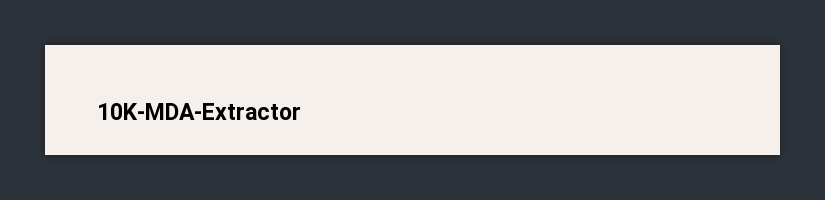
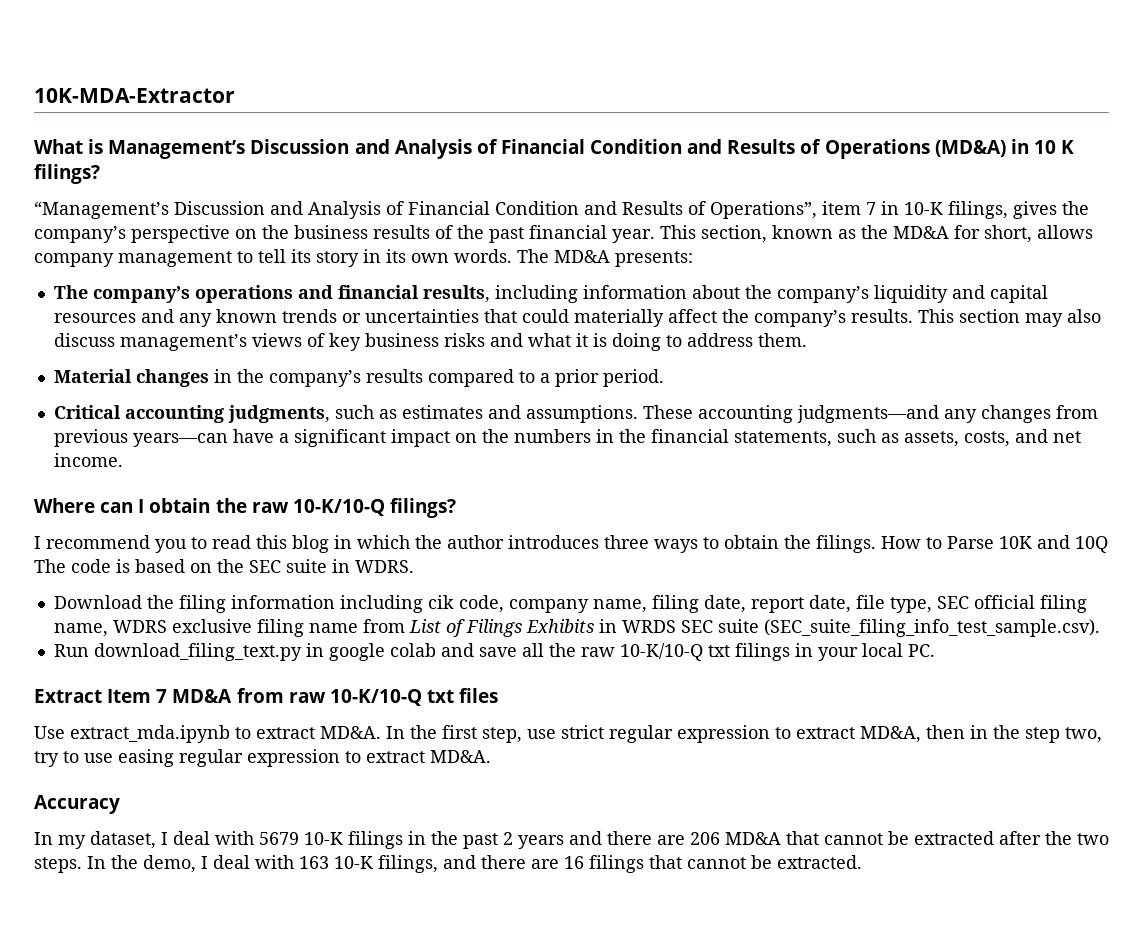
+ What is Management’s Discussion and Analysis of Financial Condition and Results of Operations (MD&A) in 10 K filings?
+ “Management’s Discussion and Analysis of Financial Condition and Results of Operations”, item 7 in 10-K filings, gives the company’s perspective on the business results of the past financial year. This section, known as the MD&A for short, allows company management to tell its story in its own words. The MD&A presents:
+ The company’s operations and financial results, including information about the company’s liquidity and capital resources and any known trends or uncertainties that could materially affect the company’s results. This section may also discuss management’s views of key business risks and what it is doing to address them.
+ Material changes in the company’s results compared to a prior period.
+ Critical accounting judgments, such as estimates and assumptions. These accounting judgments—and any changes from previous years—can have a significant impact on the numbers in the financial statements, such as assets, costs, and net income.
+ Where can I obtain the raw 10-K/10-Q filings?
+ I recommend you to read this blog in which the author introduces three ways to obtain the filings. How to Parse 10K and 10Q The code is based on the SEC suite in WDRS.
+ Download the filing information including cik code, company name, filing date, report date, file type, SEC official filing name, WDRS exclusive filing name from List of Filings Exhibits in WRDS SEC suite (SEC_suite_filing_info_test_sample.csv).
+ Run download_filing_text.py in google colab and save all the raw 10-K/10-Q txt filings in your local PC.
+ Extract Item 7 MD&A from raw 10-K/10-Q txt files
+ Use extract_mda.ipynb to extract MD&A. In the first step, use strict regular expression to extract MD&A, then in the step two, try to use easing regular expression to extract MD&A.
+ Accuracy
+ In my dataset, I deal with 5679 10-K filings in the past 2 years and there are 206 MD&A that cannot be extracted after the two steps. In the demo, I deal with 163 10-K filings, and there are 16 filings that cannot be extracted.

